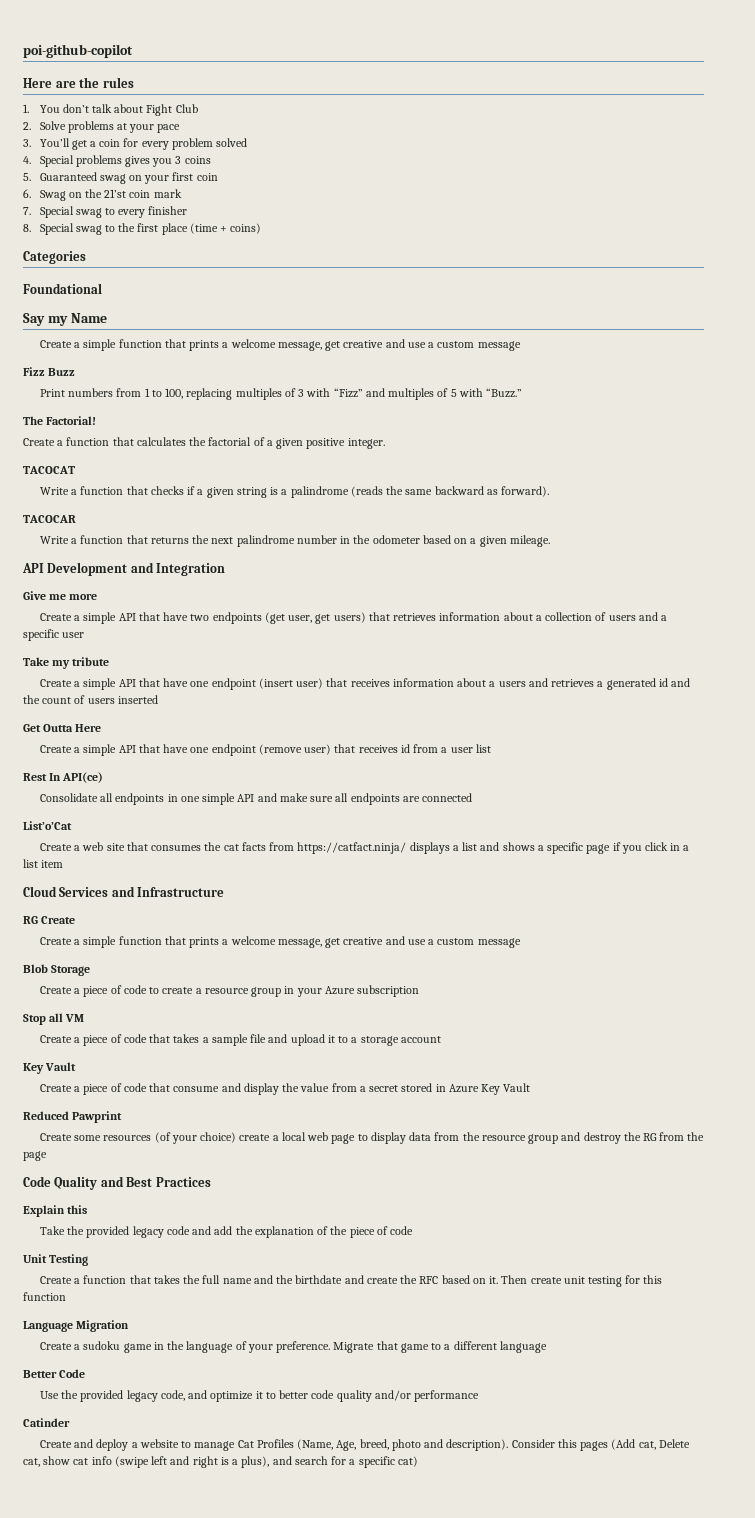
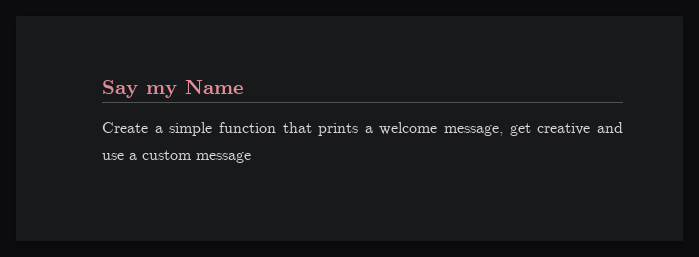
- poi-github-copilot
- Here are the rules
- 1. You don’t talk about Fight Club
- 2. Solve problems at your pace
- 3. You’ll get a coin for every problem solved
- 4. Special problems gives you 3 coins
- 5. Guaranteed swag on your first coin
- 6. Swag on the 21’st coin mark
- 7. Special swag to every finisher
- 8. Special swag to the first place (time + coins)
- Categories
- Foundational
- Fizz Buzz
- Print numbers from 1 to 100, replacing multiples of 3 with “Fizz” and multiples of 5 with “Buzz.”
- The Factorial!
- Create a function that calculates the factorial of a given positive integer.
- TACOCAT
- Write a function that checks if a given string is a palindrome (reads the same backward as forward).
- TACOCAR
- Write a function that returns the next palindrome number in the odometer based on a given mileage.
- API Development and Integration
- Give me more
- Create a simple API that have two endpoints (get user, get users) that retrieves information about a collection of users and a specific user
- Take my tribute
- Create a simple API that have one endpoint (insert user) that receives information about a users and retrieves a generated id and the count of users inserted
- Get Outta Here
- Create a simple API that have one endpoint (remove user) that receives id from a user list
- Rest In API(ce)
- Consolidate all endpoints in one simple API and make sure all endpoints are connected
- List’o’Cat
- Create a web site that consumes the cat facts from https://catfact.ninja/ displays a list and shows a specific page if you click in a list item
- Cloud Services and Infrastructure
- RG Create
- Create a simple function that prints a welcome message, get creative and use a custom message
- Blob Storage
- Create a piece of code to create a resource group in your Azure subscription
- Stop all VM
- Create a piece of code that takes a sample file and upload it to a storage account
- Key Vault
- Create a piece of code that consume and display the value from a secret stored in Azure Key Vault
- Reduced Pawprint
- Create some resources (of your choice) create a local web page to display data from the resource group and destroy the RG from the page
- Code Quality and Best Practices
- Explain this
- Take the provided legacy code and add the explanation of the piece of code
- Unit Testing
- Create a function that takes the full name and the birthdate and create the RFC based on it. Then create unit testing for this function
- Language Migration
- Create a sudoku game in the language of your preference. Migrate that game to a different language
- Better Code
- Use the provided legacy code, and optimize it to better code quality and/or performance
- Catinder
- Create and deploy a website to manage Cat Profiles (Name, Age, breed, photo and description). Consider this pages (Add cat, Delete cat, show cat info (swipe left and right is a plus), and search for a specific cat)

